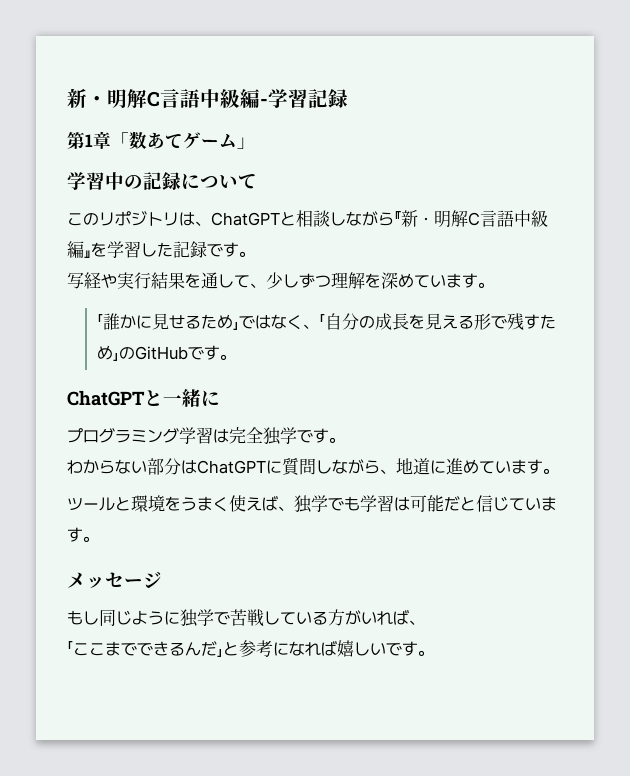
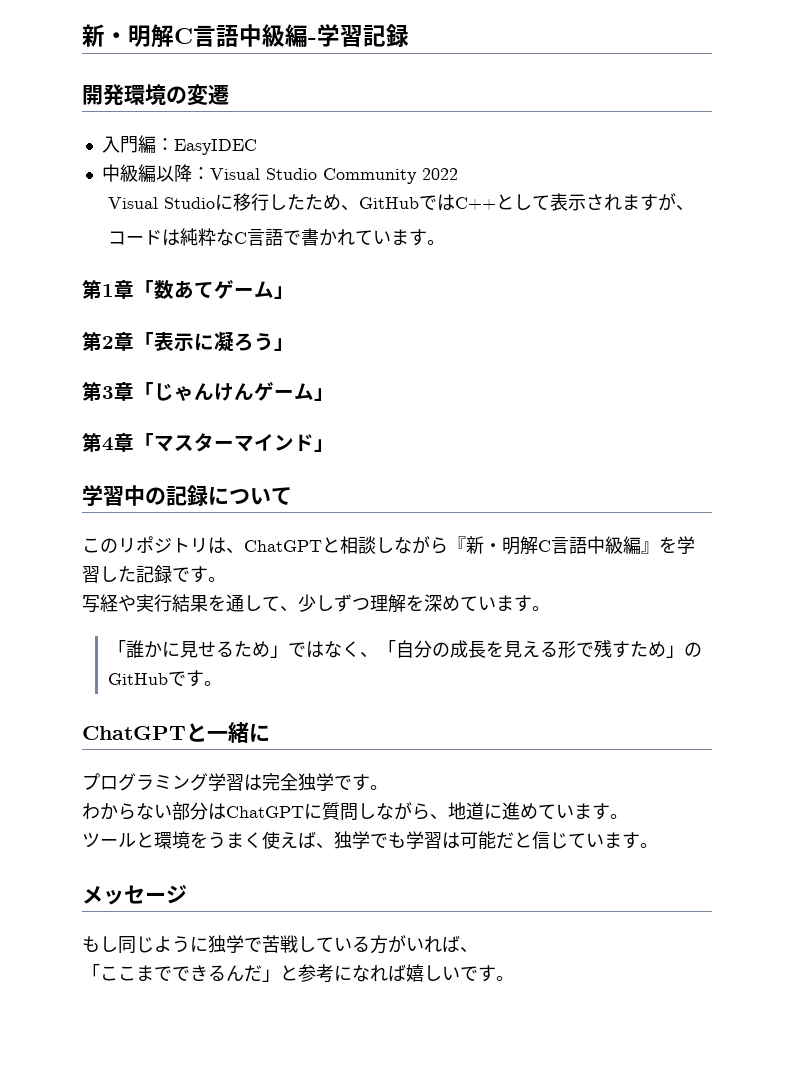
+ 開発環境の変遷
+ 入門編：EasyIDEC
+ 中級編以降：Visual Studio Community 2022
+ Visual Studioに移行したため、GitHubではC++として表示されますが、
+ コードは純粋なC言語で書かれています。
+ 第2章「表示に凝ろう」
+ 第3章「じゃんけんゲーム」
+ 第4章「マスターマインド」

